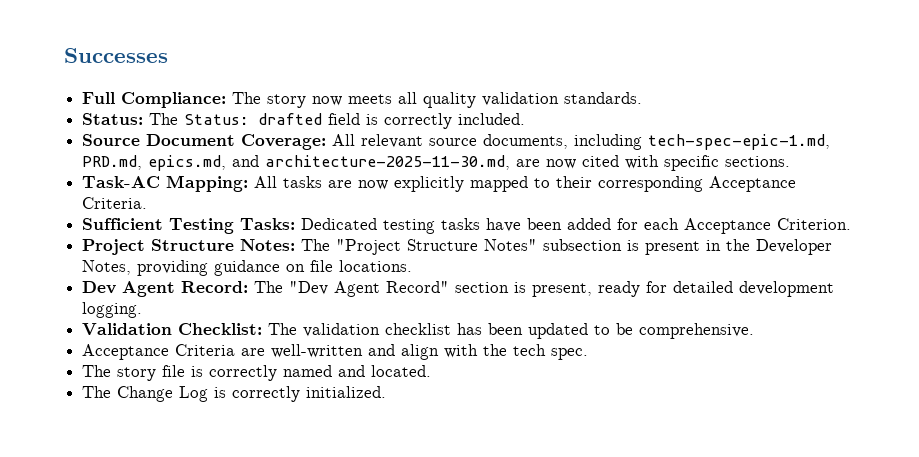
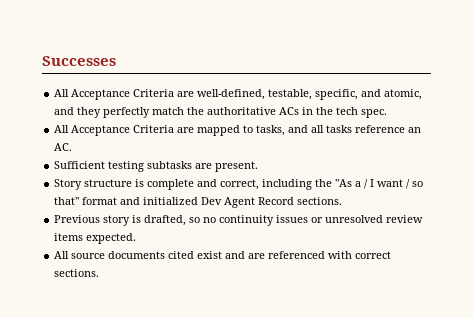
- Full Compliance: The story now meets all quality validation standards.
- Status: The Status: drafted field is correctly included.
- Source Document Coverage: All relevant source documents, including tech-spec-epic-1.md, PRD.md, epics.md, and architecture-2025-11-30.md, are now cited with specific sections.
- Task-AC Mapping: All tasks are now explicitly mapped to their corresponding Acceptance Criteria.
- Sufficient Testing Tasks: Dedicated testing tasks have been added for each Acceptance Criterion.
- Project Structure Notes: The "Project Structure Notes" subsection is present in the Developer Notes, providing guidance on file locations.
- Dev Agent Record: The "Dev Agent Record" section is present, ready for detailed development logging.
- Validation Checklist: The validation checklist has been updated to be comprehensive.
- Acceptance Criteria are well-written and align with the tech spec.
- The story file is correctly named and located.
- The Change Log is correctly initialized.
+ All Acceptance Criteria are well-defined, testable, specific, and atomic, and they perfectly match the authoritative ACs in the tech spec.
+ All Acceptance Criteria are mapped to tasks, and all tasks reference an AC.
+ Sufficient testing subtasks are present.
+ Story structure is complete and correct, including the "As a / I want / so that" format and initialized Dev Agent Record sections.
+ Previous story is drafted, so no continuity issues or unresolved review items expected.
+ All source documents cited exist and are referenced with correct sections.

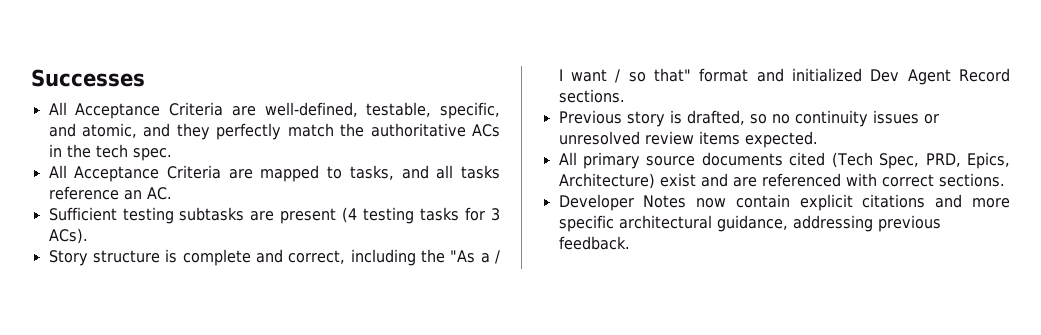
- Sufficient testing subtasks are present.
+ Sufficient testing subtasks are present (4 testing tasks for 3 ACs).
- All source documents cited exist and are referenced with correct sections.
+ All primary source documents cited (Tech Spec, PRD, Epics, Architecture) exist and are referenced with correct sections.
+ Developer Notes now contain explicit citations and more specific architectural guidance, addressing previous feedback.

